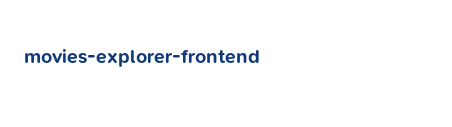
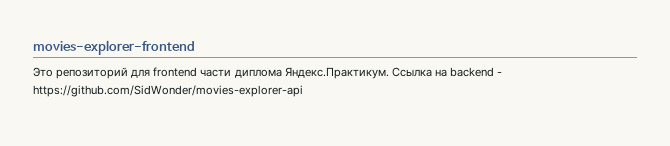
+ Это репозиторий для frontend части диплома Яндекс.Практикум. Ссылка на backend - https://github.com/SidWonder/movies-explorer-api

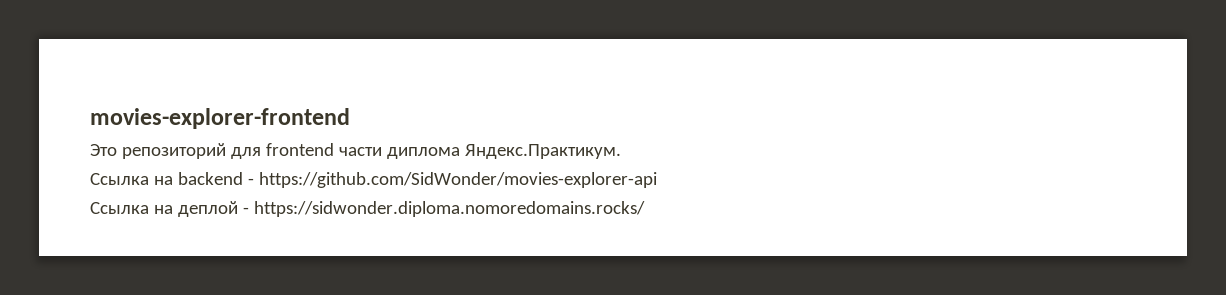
- Это репозиторий для frontend части диплома Яндекс.Практикум. Ссылка на backend - https://github.com/SidWonder/movies-explorer-api
+ Это репозиторий для frontend части диплома Яндекс.Практикум.
+ Ссылка на backend - https://github.com/SidWonder/movies-explorer-api
+ Ссылка на деплой - https://sidwonder.diploma.nomoredomains.rocks/

